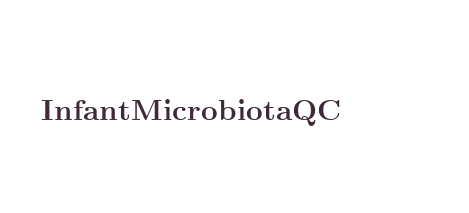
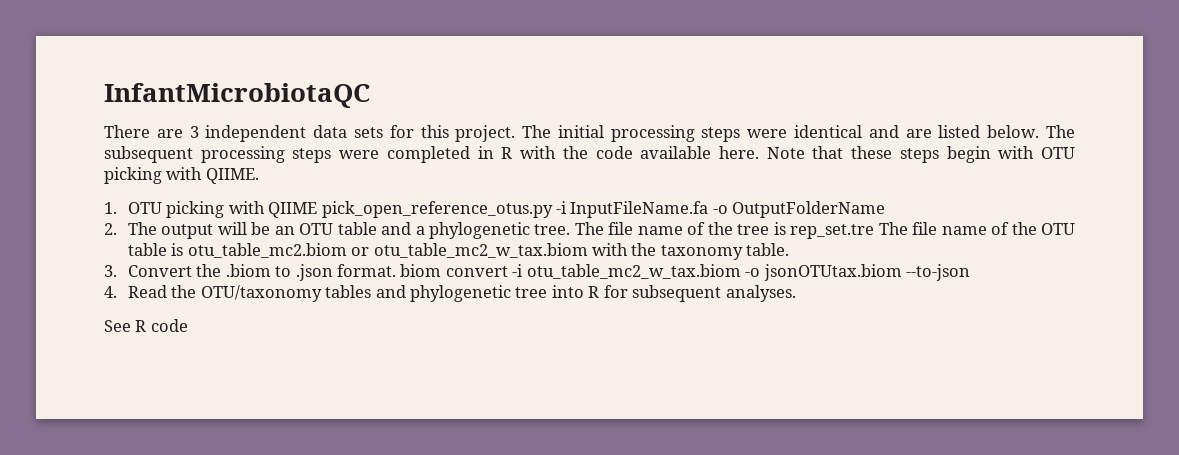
+ There are 3 independent data sets for this project. The initial processing steps were identical and are listed below. The subsequent processing steps were completed in R with the code available here. Note that these steps begin with OTU picking with QIIME.
+ 1. OTU picking with QIIME pick_open_reference_otus.py -i InputFileName.fa -o OutputFolderName
+ 2. The output will be an OTU table and a phylogenetic tree. The file name of the tree is rep_set.tre The file name of the OTU table is otu_table_mc2.biom or otu_table_mc2_w_tax.biom with the taxonomy table.
+ 3. Convert the .biom to .json format. biom convert -i otu_table_mc2_w_tax.biom -o jsonOTUtax.biom --to-json
+ 4. Read the OTU/taxonomy tables and phylogenetic tree into R for subsequent analyses.
+ See R code

